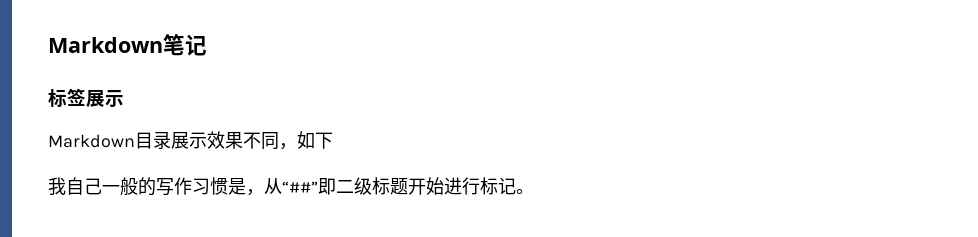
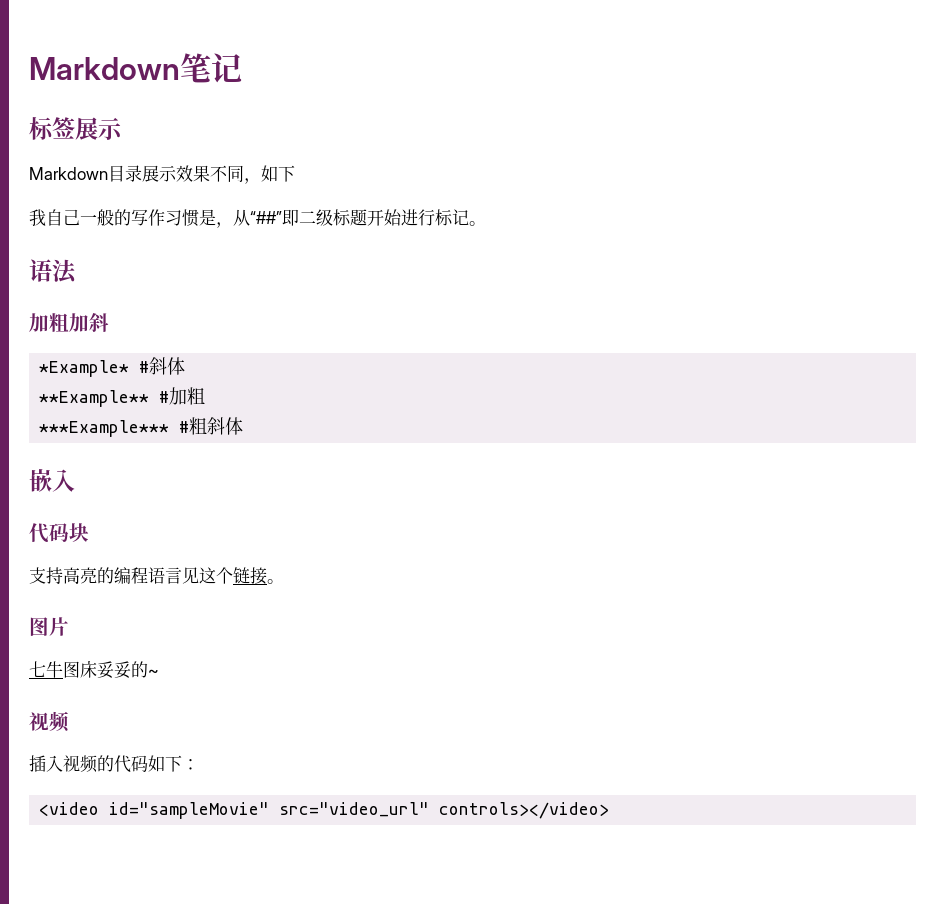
+ 语法
+ 加粗加斜
+ *Example* #斜体
+ **Example** #加粗
+ ***Example*** #粗斜体
+ 嵌入
+ 代码块
+ 支持高亮的编程语言见这个链接。
+ 图片
+ 七牛图床妥妥的~
+ 视频
+ 插入视频的代码如下：
+ <video id="sampleMovie" src="video_url" controls></video>

